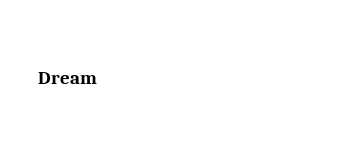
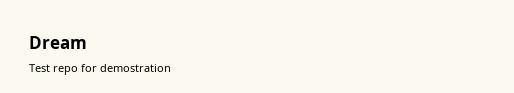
+ Test repo for demostration

